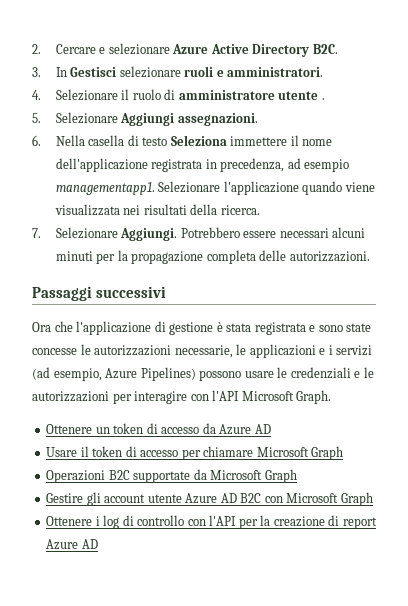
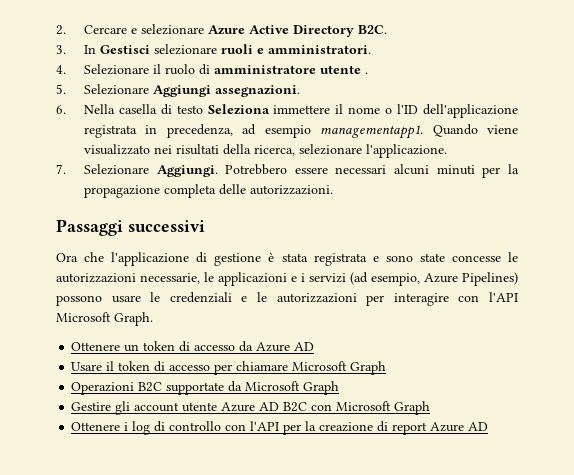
- 6. Nella casella di testo Seleziona immettere il nome dell'applicazione registrata in precedenza, ad esempio managementapp1.
+ 6. Nella casella di testo Seleziona immettere il nome o l'ID dell'applicazione registrata in precedenza, ad esempio managementapp1.
- Selezionare l'applicazione quando viene visualizzata nei risultati della ricerca.
+ Quando viene visualizzato nei risultati della ricerca, selezionare l'applicazione.

